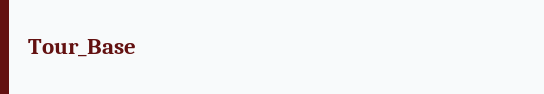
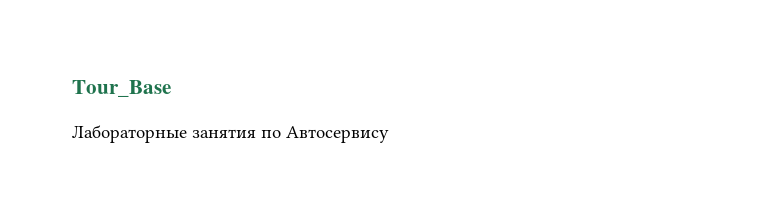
+ Лабораторные занятия по Автосервису

